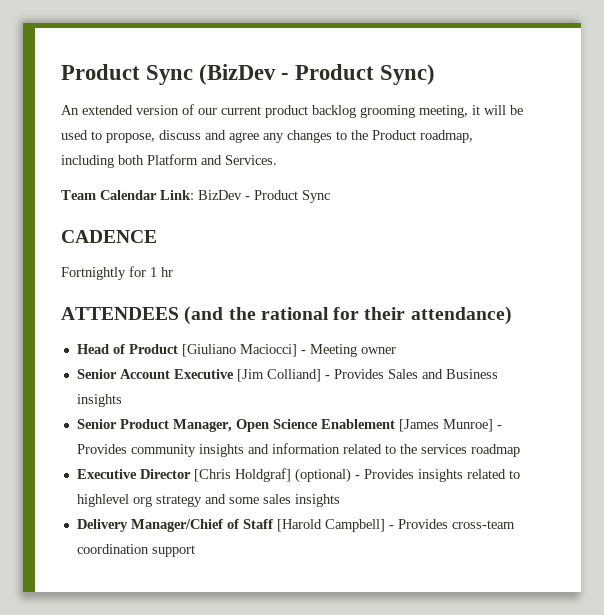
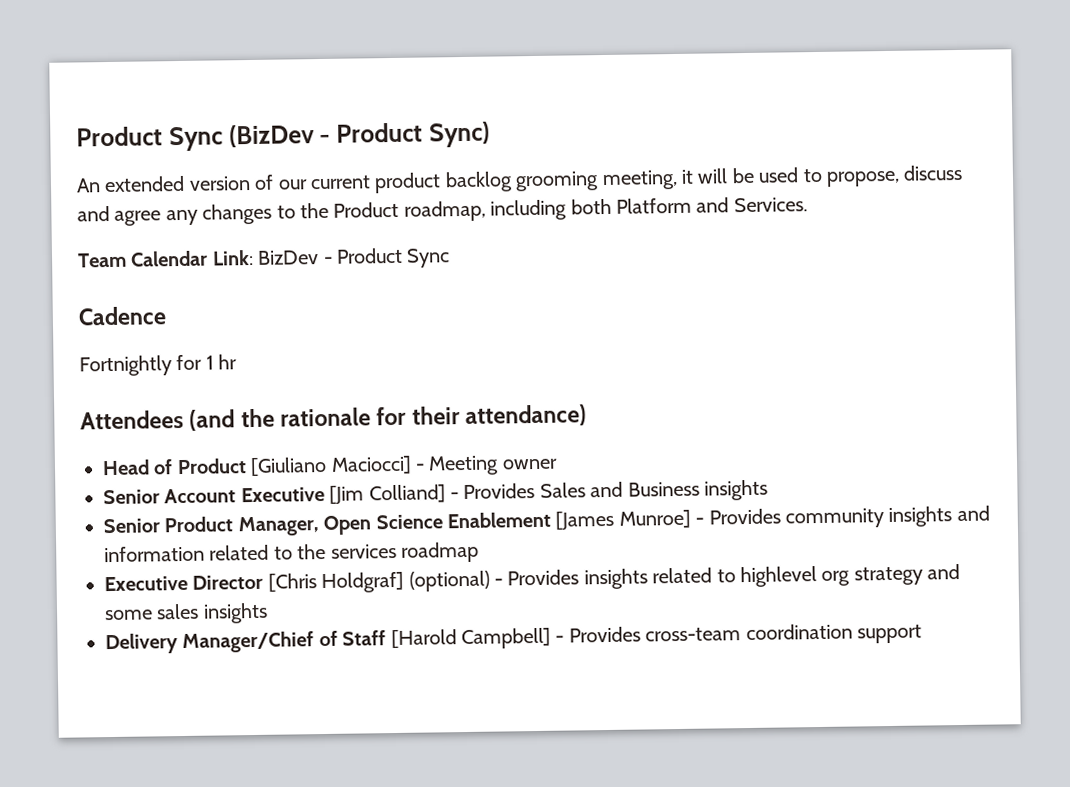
- CADENCE
+ Cadence
- ATTENDEES (and the rational for their attendance)
+ Attendees (and the rationale for their attendance)

